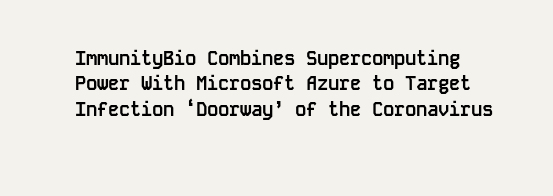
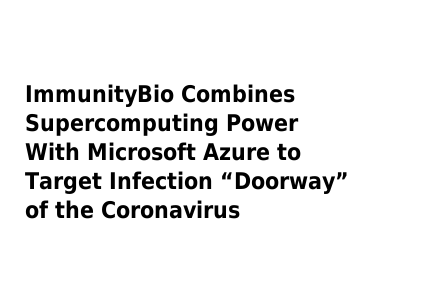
- ImmunityBio Combines Supercomputing Power With Microsoft Azure to Target Infection ‘Doorway’ of the Coronavirus
+ ImmunityBio Combines Supercomputing Power With Microsoft Azure to Target Infection “Doorway” of the Coronavirus

